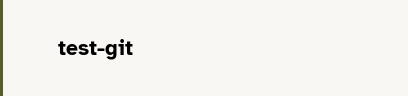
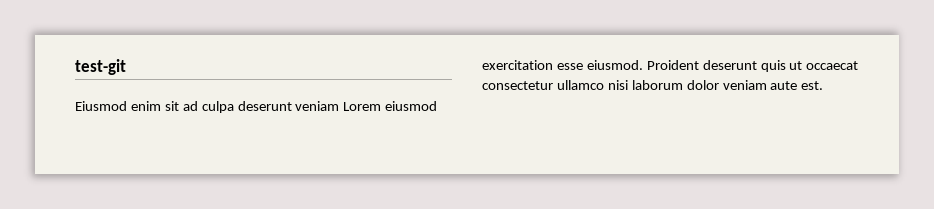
+ Eiusmod enim sit ad culpa deserunt veniam Lorem eiusmod exercitation esse eiusmod. Proident deserunt quis ut occaecat consectetur ullamco nisi laborum dolor veniam aute est.

